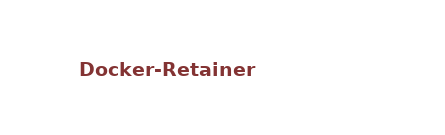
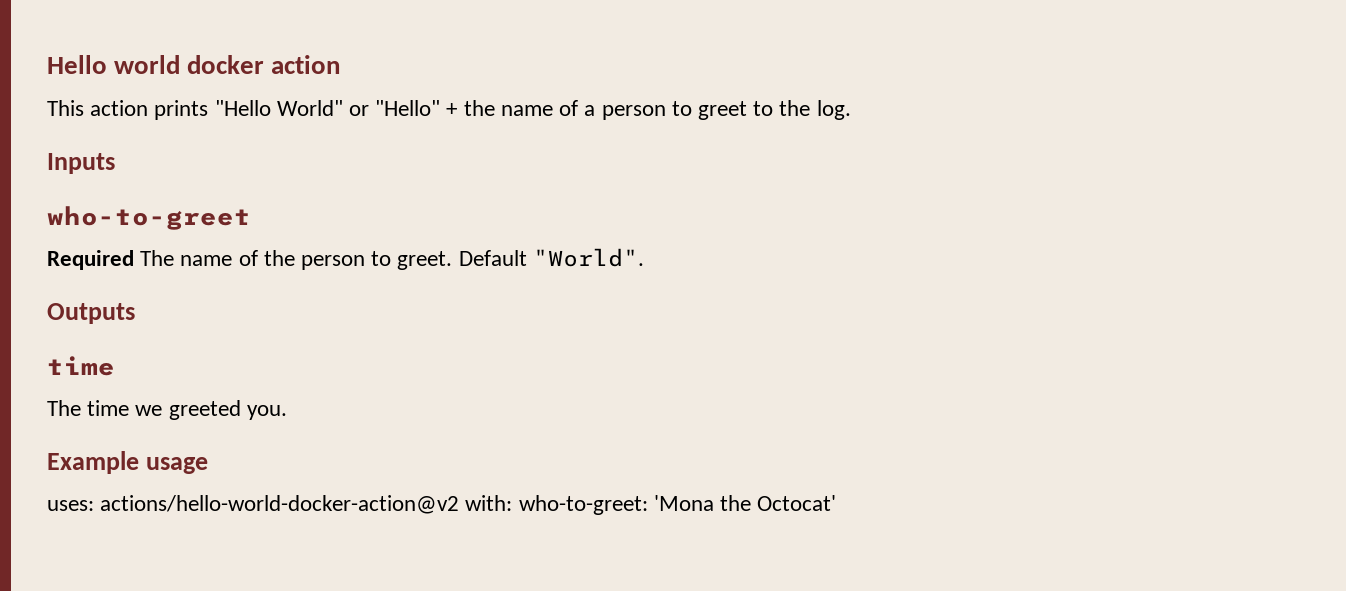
- Docker-Retainer
+ Hello world docker action
+ This action prints "Hello World" or "Hello" + the name of a person to greet to the log.
+ Inputs
+ who-to-greet
+ Required The name of the person to greet. Default "World".
+ Outputs
+ time
+ The time we greeted you.
+ Example usage
+ uses: actions/hello-world-docker-action@v2 with: who-to-greet: 'Mona the Octocat'

